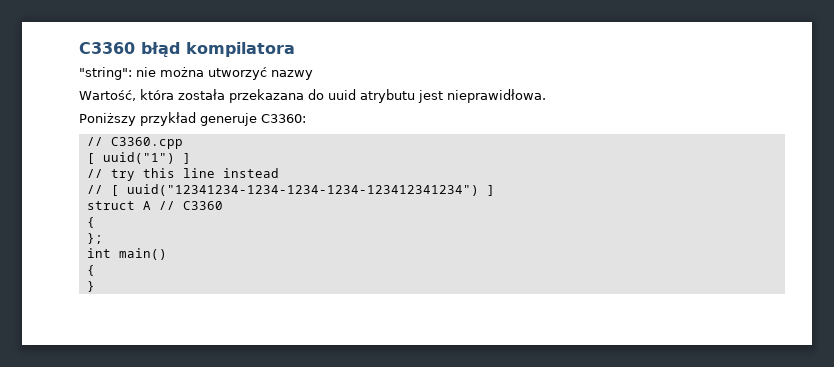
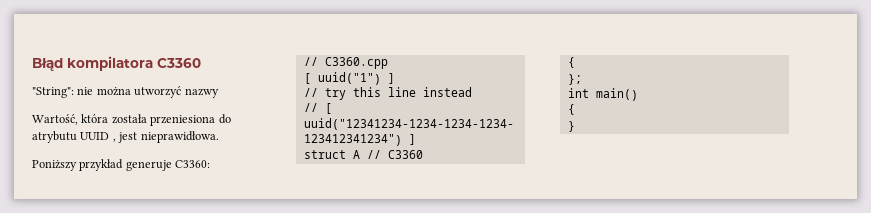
- C3360 błąd kompilatora
- "string": nie można utworzyć nazwy
+ Błąd kompilatora C3360
+ "String": nie można utworzyć nazwy
- Wartość, która została przekazana do uuid atrybutu jest nieprawidłowa.
+ Wartość, która została przeniesiona do atrybutu UUID , jest nieprawidłowa.

